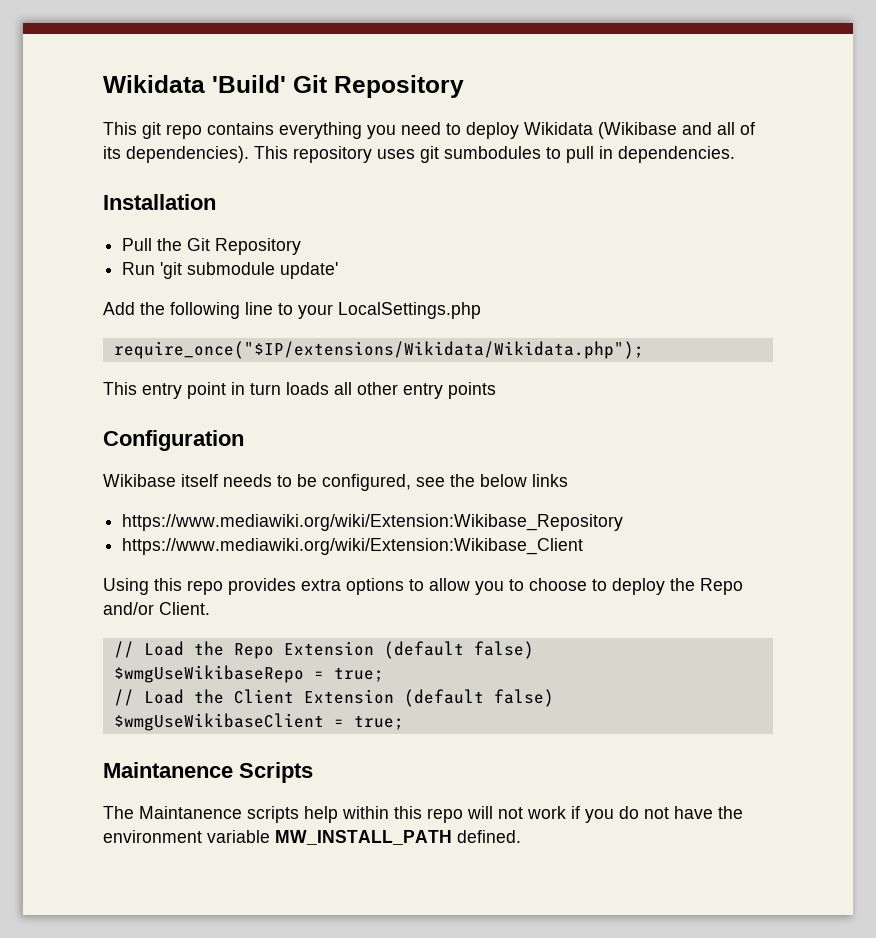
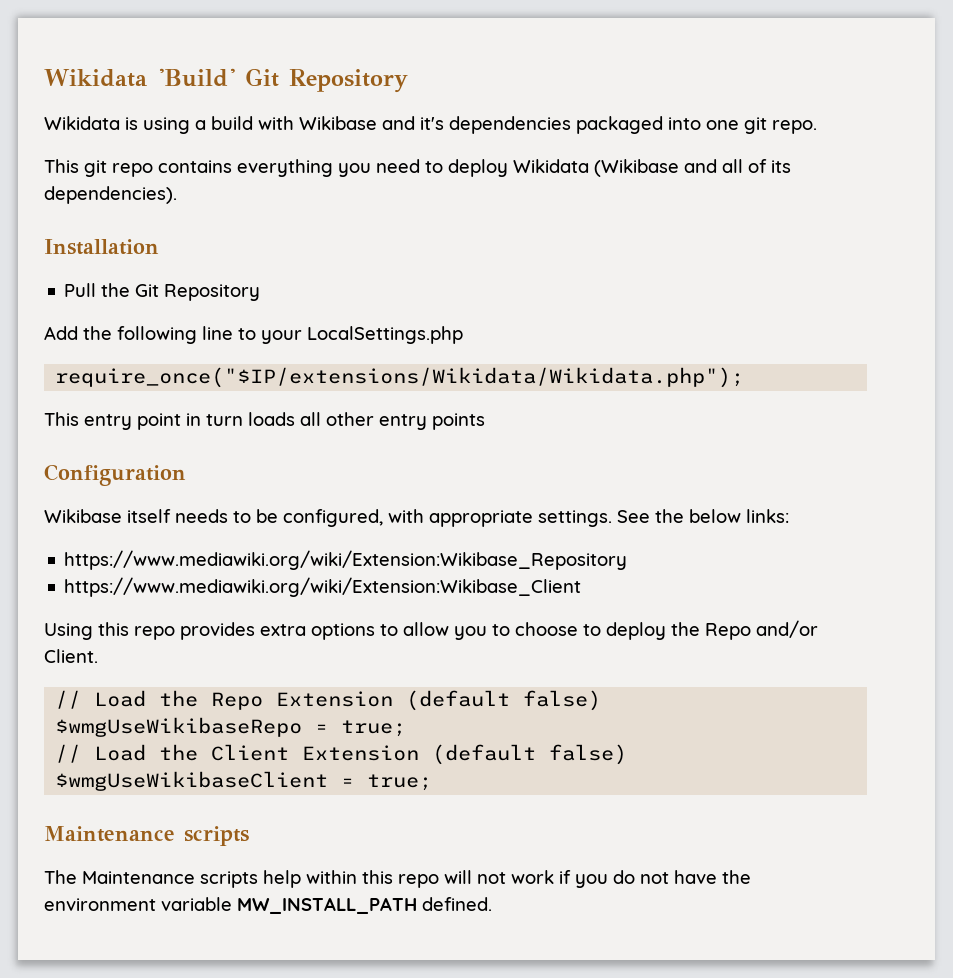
+ Wikidata is using a build with Wikibase and it's dependencies packaged into one git repo.
- This repository uses git sumbodules to pull in dependencies.
- Run 'git submodule update'
- Wikibase itself needs to be configured, see the below links
+ Wikibase itself needs to be configured, with appropriate settings. See the below links:
  $wmgUseWikibaseClient = true;
- Maintanence Scripts
+ Maintenance scripts
- The Maintanence scripts help within this repo will not work if you do not have the environment variable MW_INSTALL_PATH defined.
+ The Maintenance scripts help within this repo will not work if you do not have the environment variable MW_INSTALL_PATH defined.

